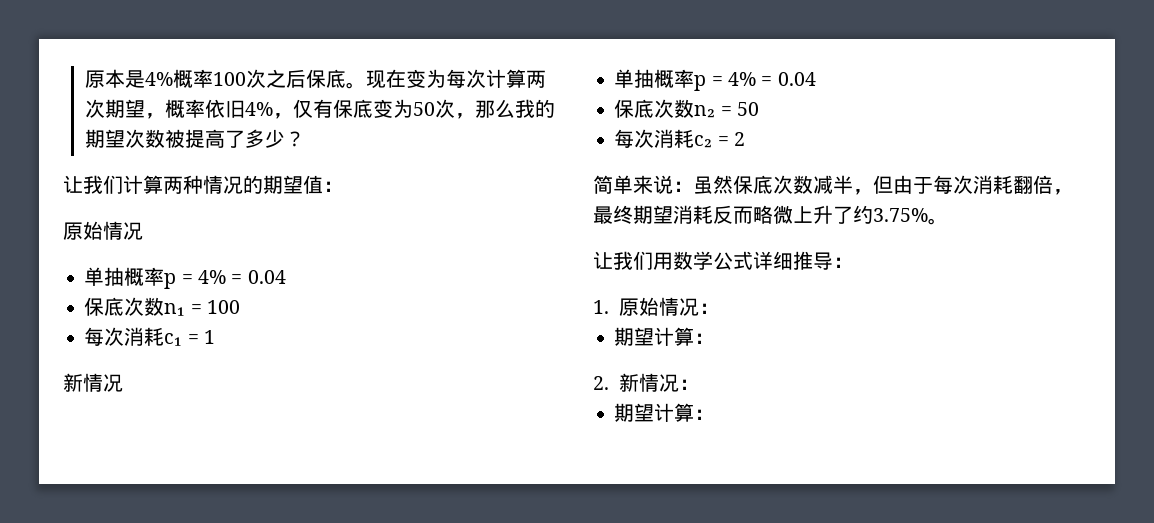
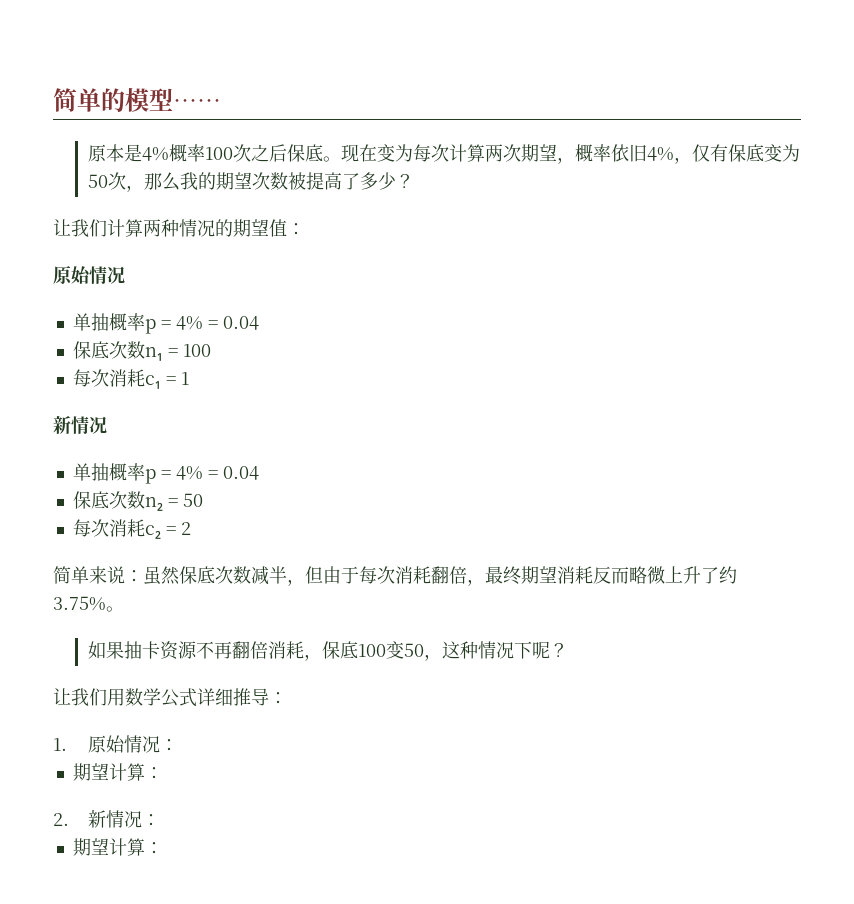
+ 简单的模型……
+ 如果抽卡资源不再翻倍消耗，保底100变50，这种情况下呢？

